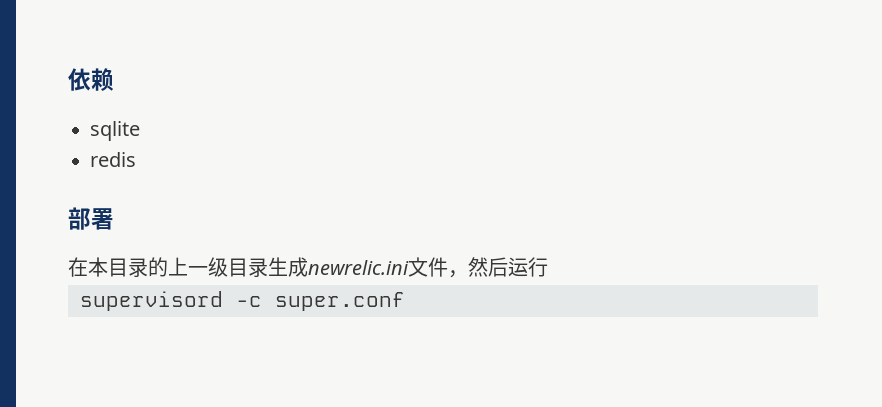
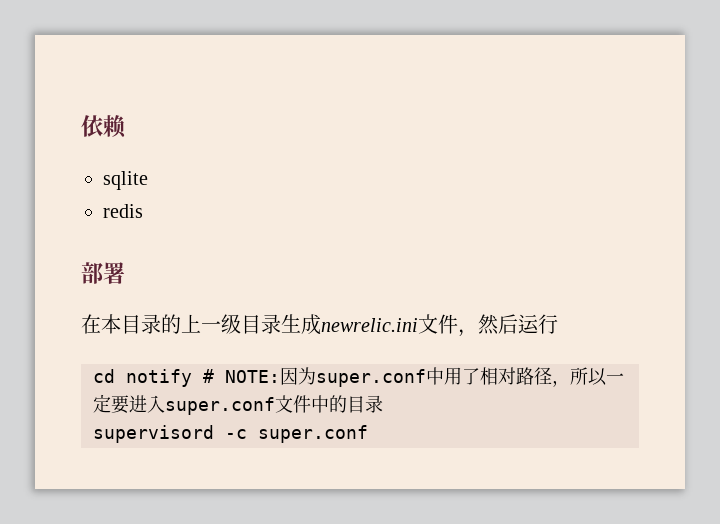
+ cd notify # NOTE:因为super.conf中用了相对路径，所以一定要进入super.conf文件中的目录

